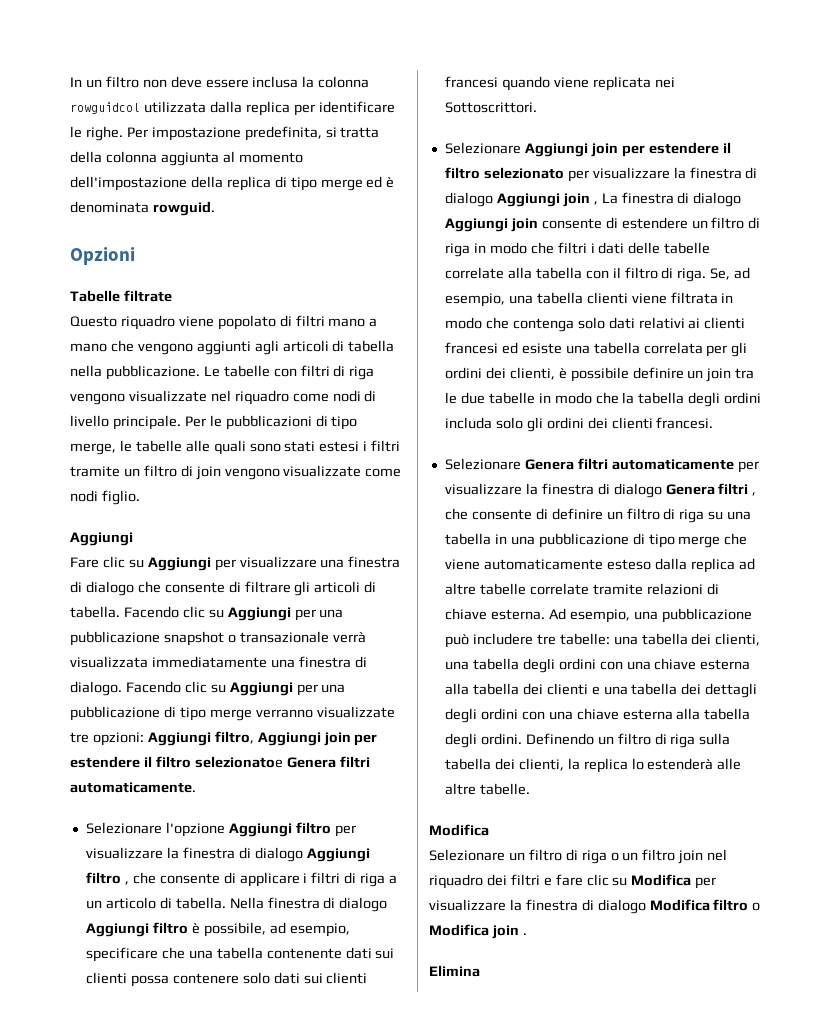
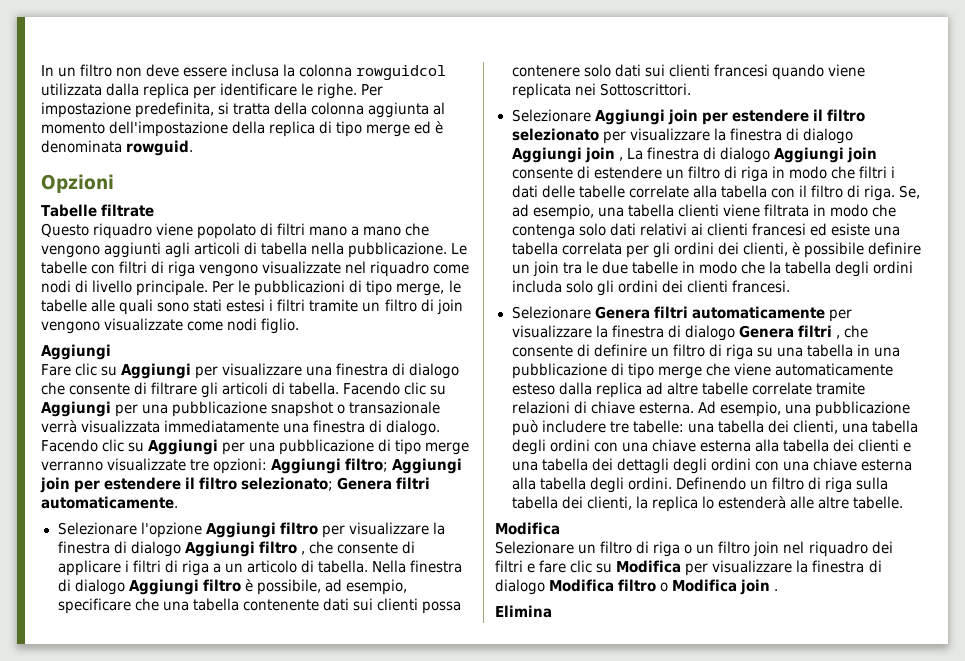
- Facendo clic su Aggiungi per una pubblicazione di tipo merge verranno visualizzate tre opzioni: Aggiungi filtro, Aggiungi join per estendere il filtro selezionatoe Genera filtri automaticamente.
+ Facendo clic su Aggiungi per una pubblicazione di tipo merge verranno visualizzate tre opzioni: Aggiungi filtro; Aggiungi join per estendere il filtro selezionato; Genera filtri automaticamente.

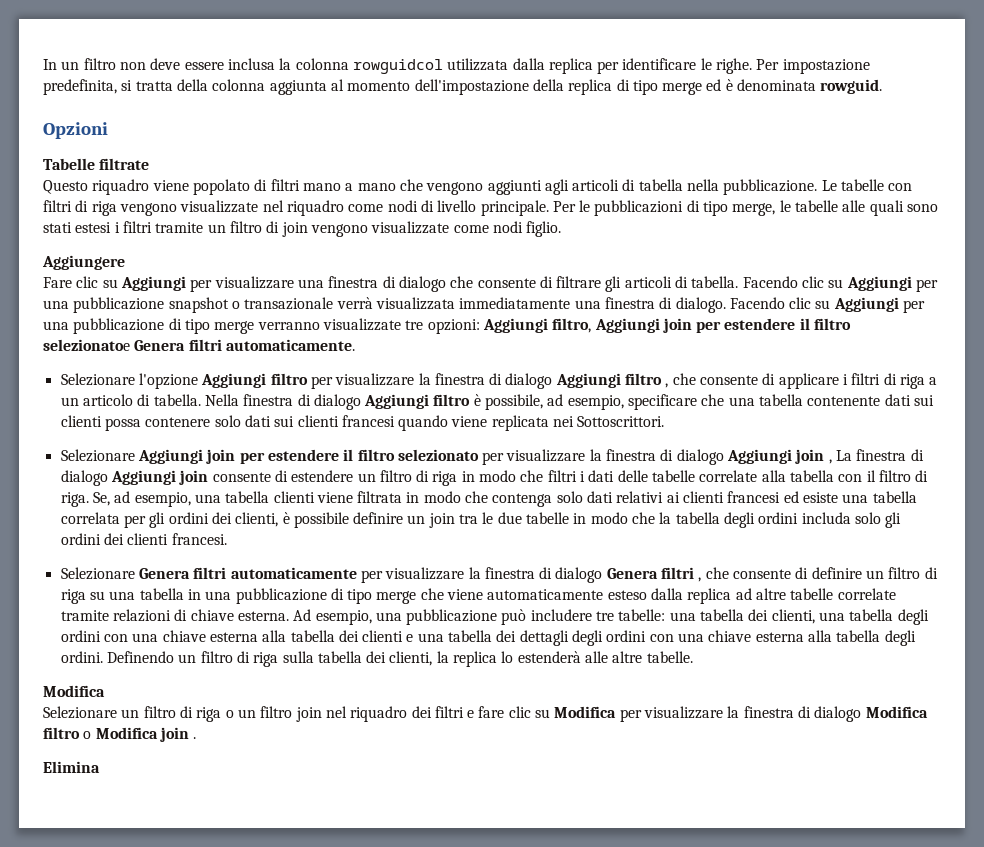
  Per le pubblicazioni di tipo merge, le tabelle alle quali sono stati estesi i filtri tramite un filtro di join vengono visualizzate come nodi figlio.
- Aggiungi
+ Aggiungere
- Facendo clic su Aggiungi per una pubblicazione di tipo merge verranno visualizzate tre opzioni: Aggiungi filtro; Aggiungi join per estendere il filtro selezionato; Genera filtri automaticamente.
+ Facendo clic su Aggiungi per una pubblicazione di tipo merge verranno visualizzate tre opzioni: Aggiungi filtro, Aggiungi join per estendere il filtro selezionatoe Genera filtri automaticamente.

